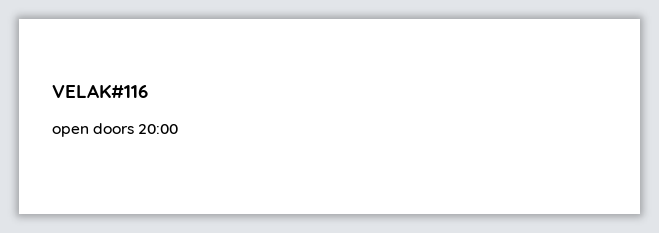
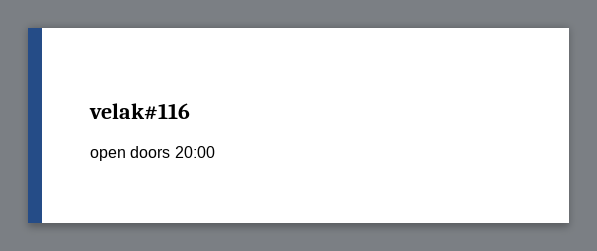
- VELAK#116
+ velak#116

